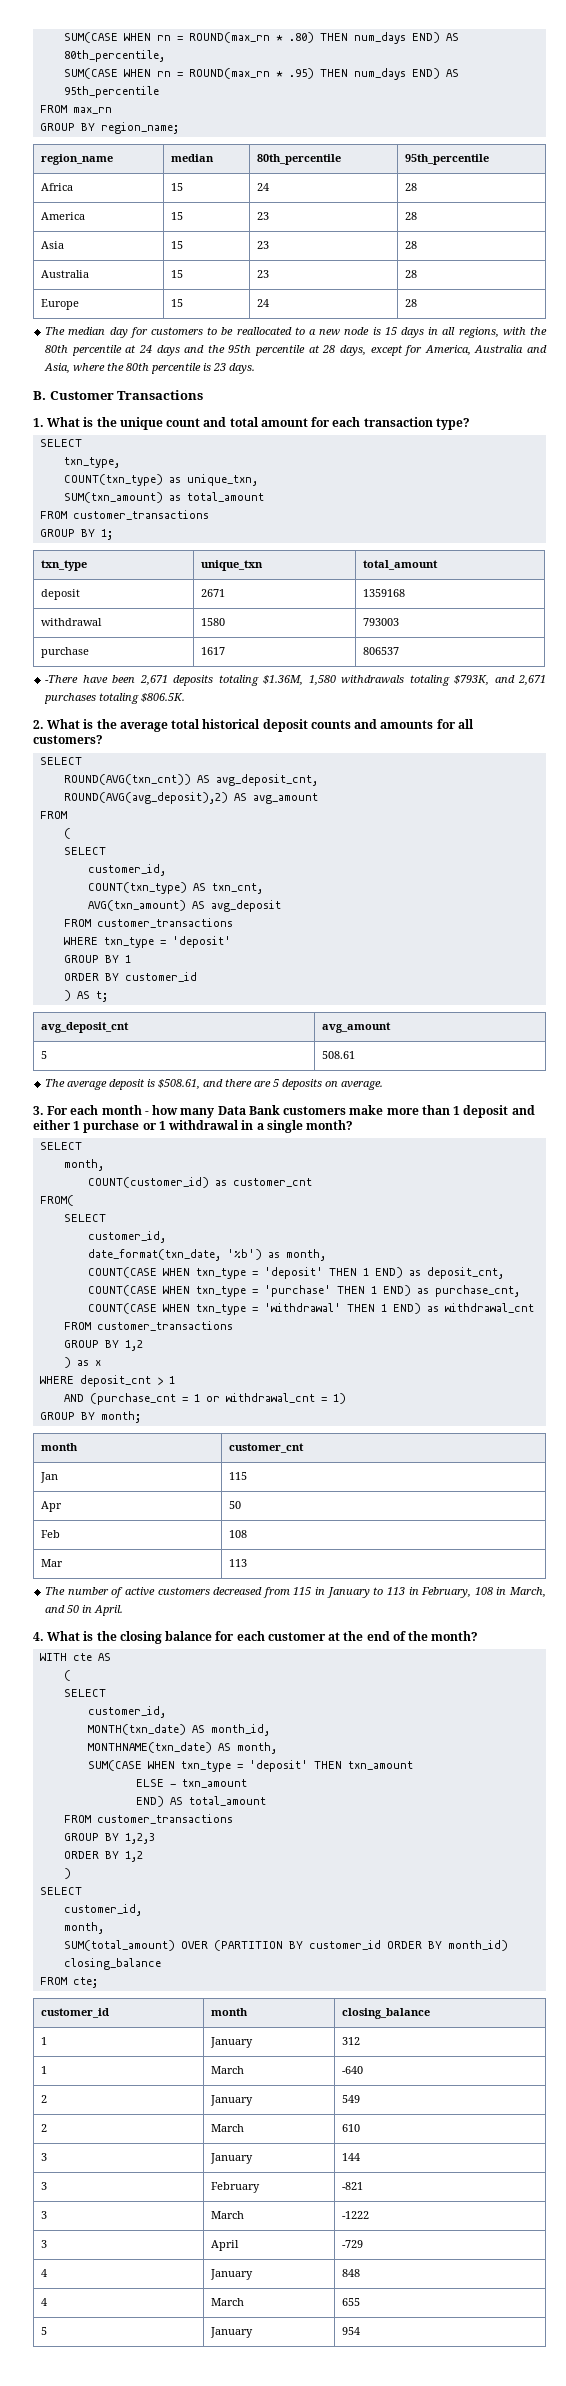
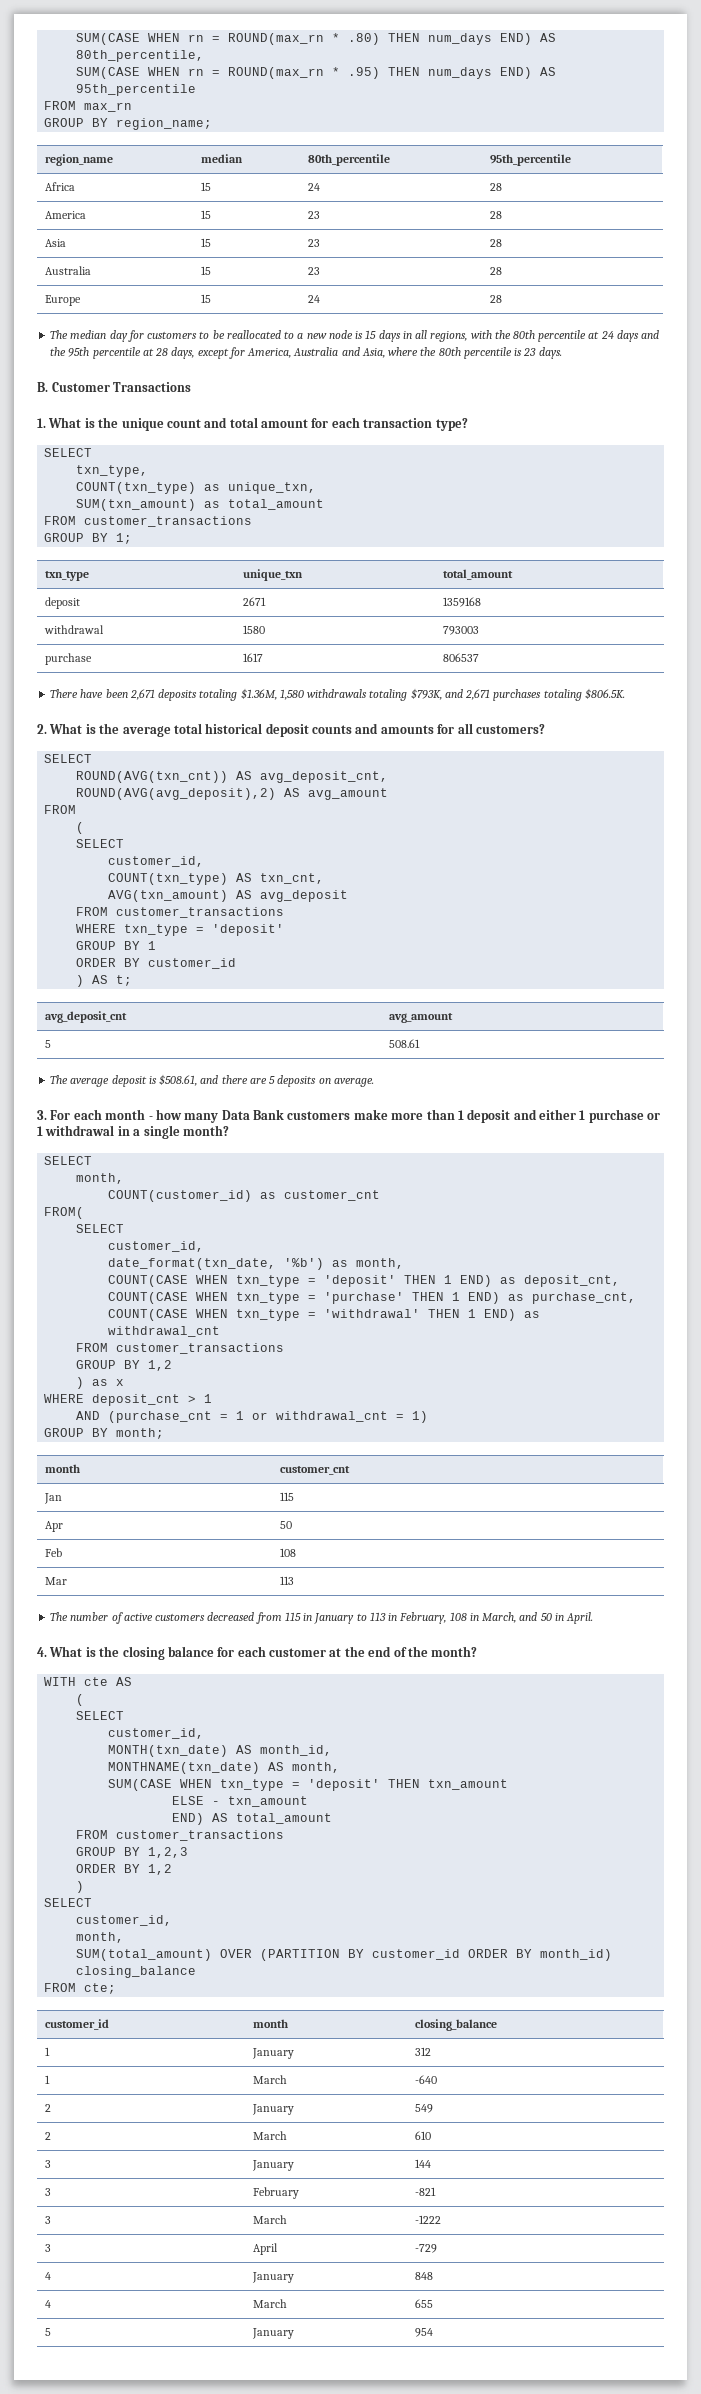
- -There have been 2,671 deposits totaling $1.36M, 1,580 withdrawals totaling $793K, and 2,671 purchases totaling $806.5K.
+ There have been 2,671 deposits totaling $1.36M, 1,580 withdrawals totaling $793K, and 2,671 purchases totaling $806.5K.

